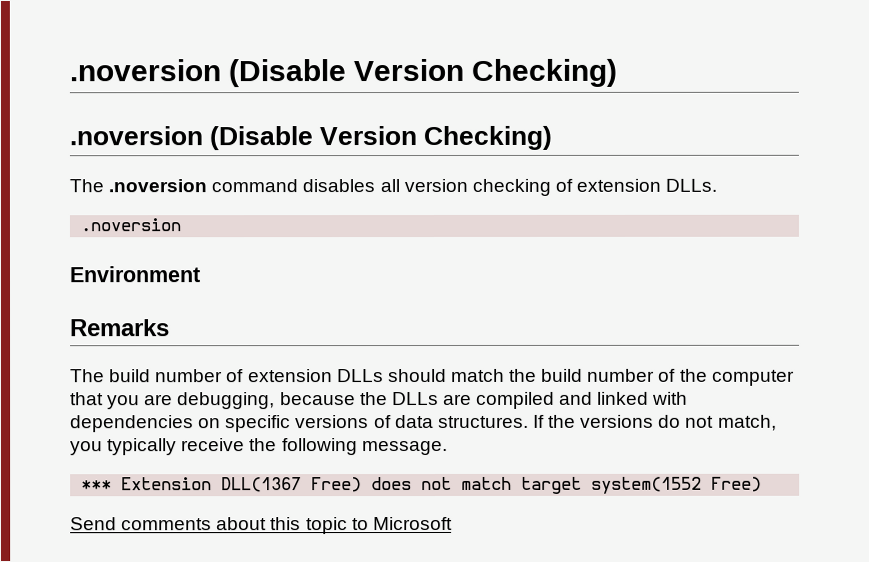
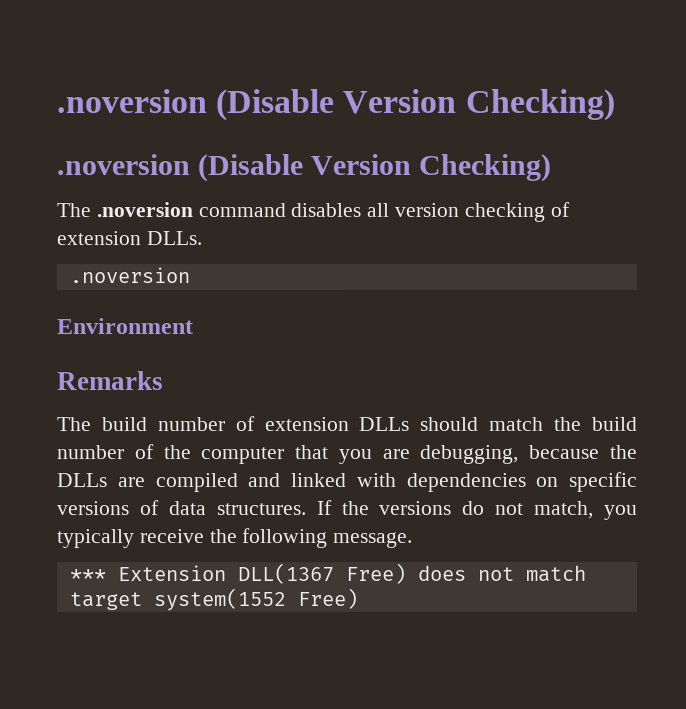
- Send comments about this topic to Microsoft

